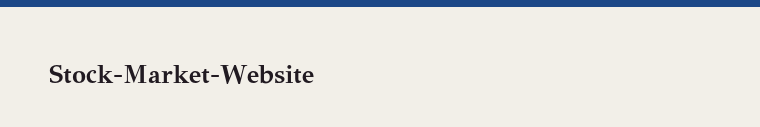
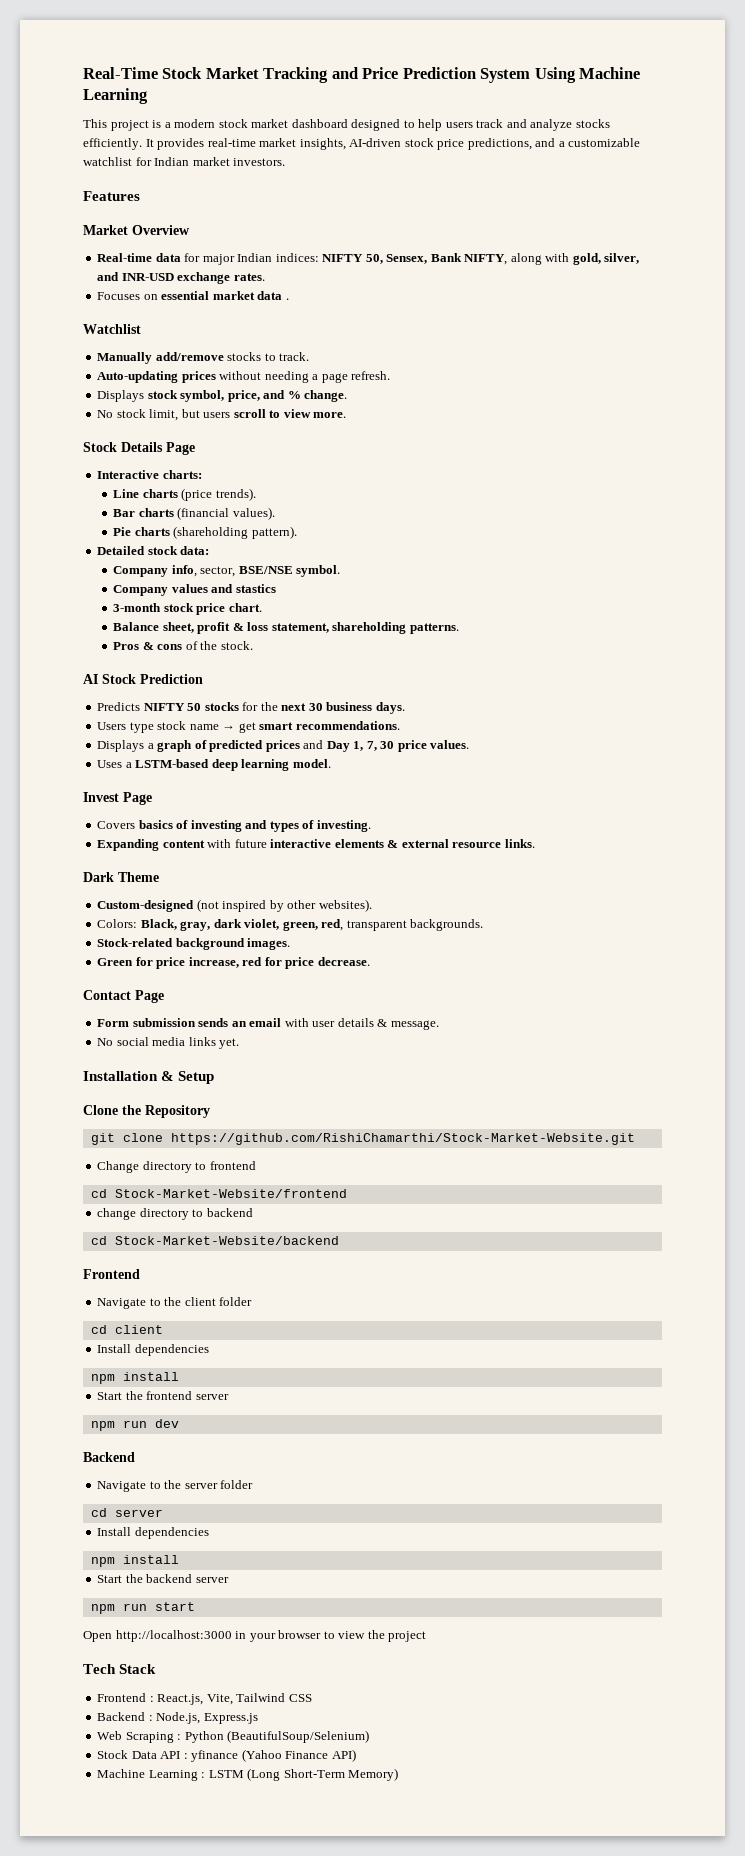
- Stock-Market-Website
+ Real-Time Stock Market Tracking and Price Prediction System Using Machine Learning
+ This project is a modern stock market dashboard designed to help users track and analyze stocks efficiently. It provides real-time market insights, AI-driven stock price predictions, and a customizable watchlist for Indian market investors.
+ Features
+ Market Overview
+ Real-time data for major Indian indices: NIFTY 50, Sensex, Bank NIFTY, along with gold, silver, and INR-USD exchange rates.
+ Focuses on essential market data .
+ Watchlist
+ Manually add/remove stocks to track.
+ Auto-updating prices without needing a page refresh.
+ Displays stock symbol, price, and % change.
+ No stock limit, but users scroll to view more.
+ Stock Details Page
+ Interactive charts:
+ Line charts (price trends).
+ Bar charts (financial values).
+ Pie charts (shareholding pattern).
+ Detailed stock data:
+ Company info, sector, BSE/NSE symbol.
+ Company values and stastics
+ 3-month stock price chart.
+ Balance sheet, profit & loss statement, shareholding patterns.
+ Pros & cons of the stock.
+ AI Stock Prediction
+ Predicts NIFTY 50 stocks for the next 30 business days.
+ Users type stock name → get smart recommendations.
+ Displays a graph of predicted prices and Day 1, 7, 30 price values.
+ Uses a LSTM-based deep learning model.
+ Invest Page
+ Covers basics of investing and types of investing.
+ Expanding content with future interactive elements & external resource links.
+ Dark Theme
+ Custom-designed (not inspired by other websites).
+ Colors: Black, gray, dark violet, green, red, transparent backgrounds.
+ Stock-related background images.
+ Green for price increase, red for price decrease.
+ Contact Page
+ Form submission sends an email with user details & message.
+ No social media links yet.
+ Installation & Setup
+ Clone the Repository
+ git clone https://github.com/RishiChamarthi/Stock-Market-Website.git
+ Change directory to frontend
+ cd Stock-Market-Website/frontend
+ change directory to backend
+ cd Stock-Market-Website/backend
+ Frontend
+ Navigate to the client folder
+ cd client
+ Install dependencies
+ npm install
+ Start the frontend server
+ npm run dev
+ Backend
+ Navigate to the server folder
+ cd server
+ Install dependencies
+ npm install
+ Start the backend server
+ npm run start
+ Open http://localhost:3000 in your browser to view the project
+ Tech Stack
+ Frontend : React.js, Vite, Tailwind CSS
+ Backend : Node.js, Express.js
+ Web Scraping : Python (BeautifulSoup/Selenium)
+ Stock Data API : yfinance (Yahoo Finance API)
+ Machine Learning : LSTM (Long Short-Term Memory)

